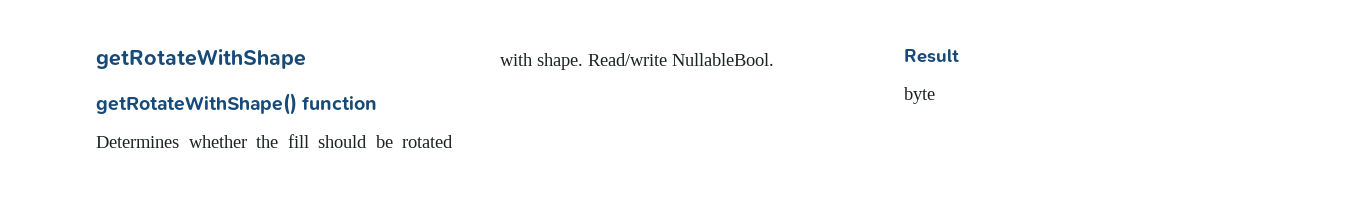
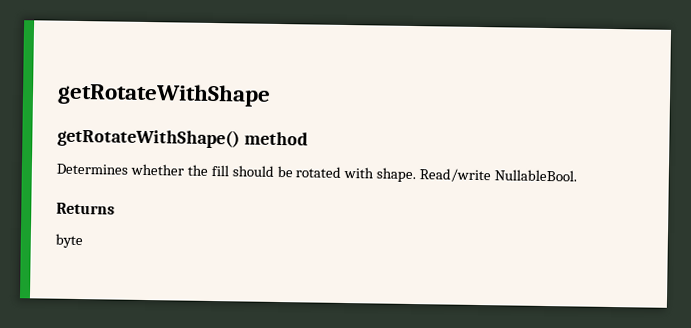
- getRotateWithShape() function
+ getRotateWithShape() method
- Result
+ Returns

